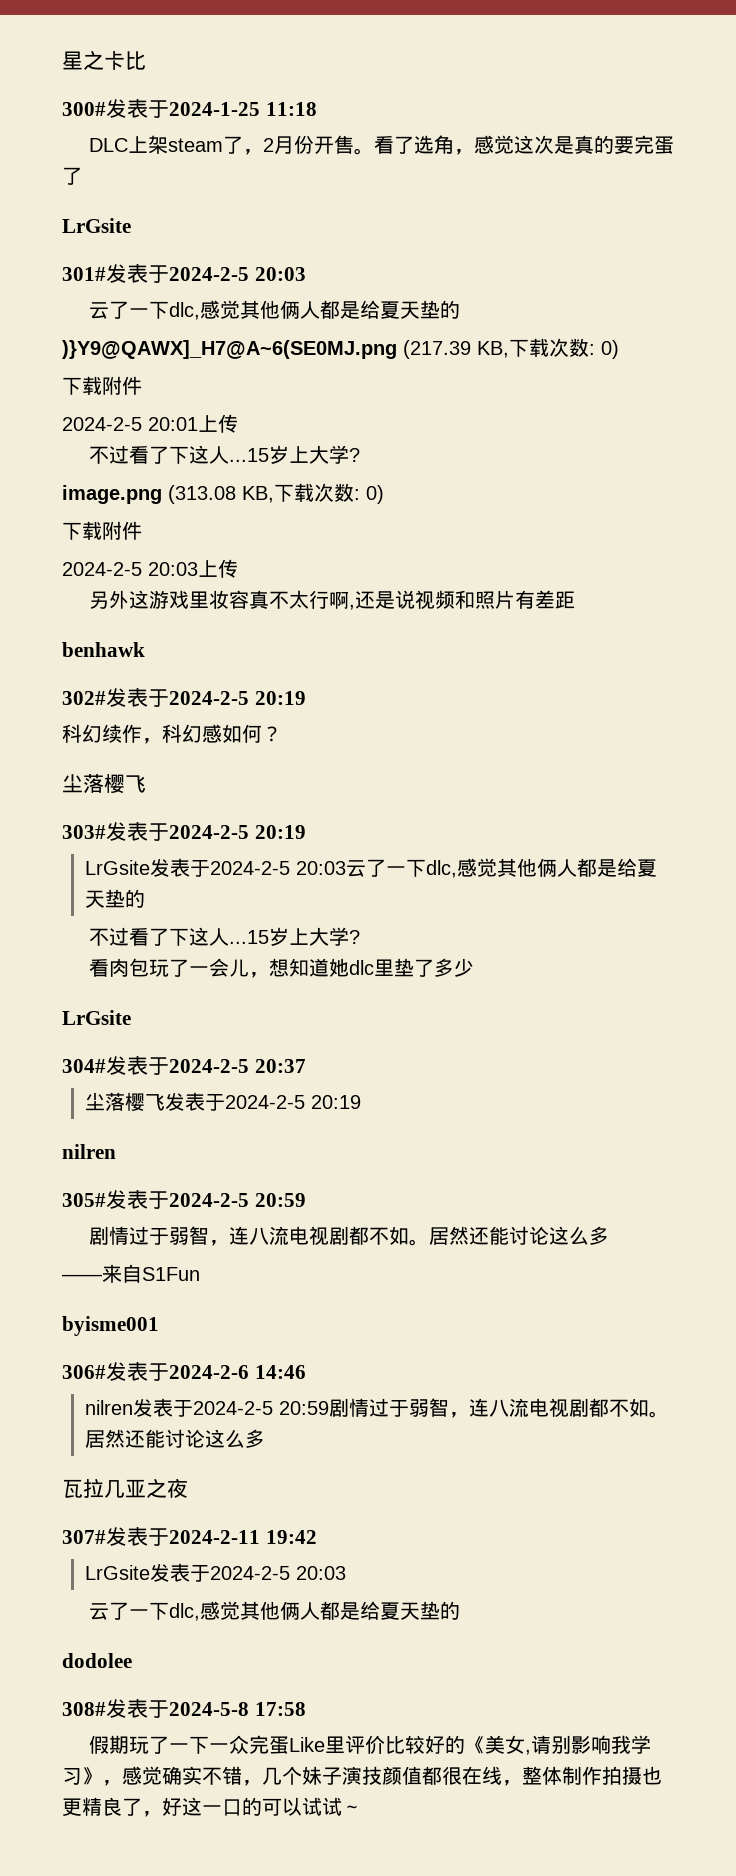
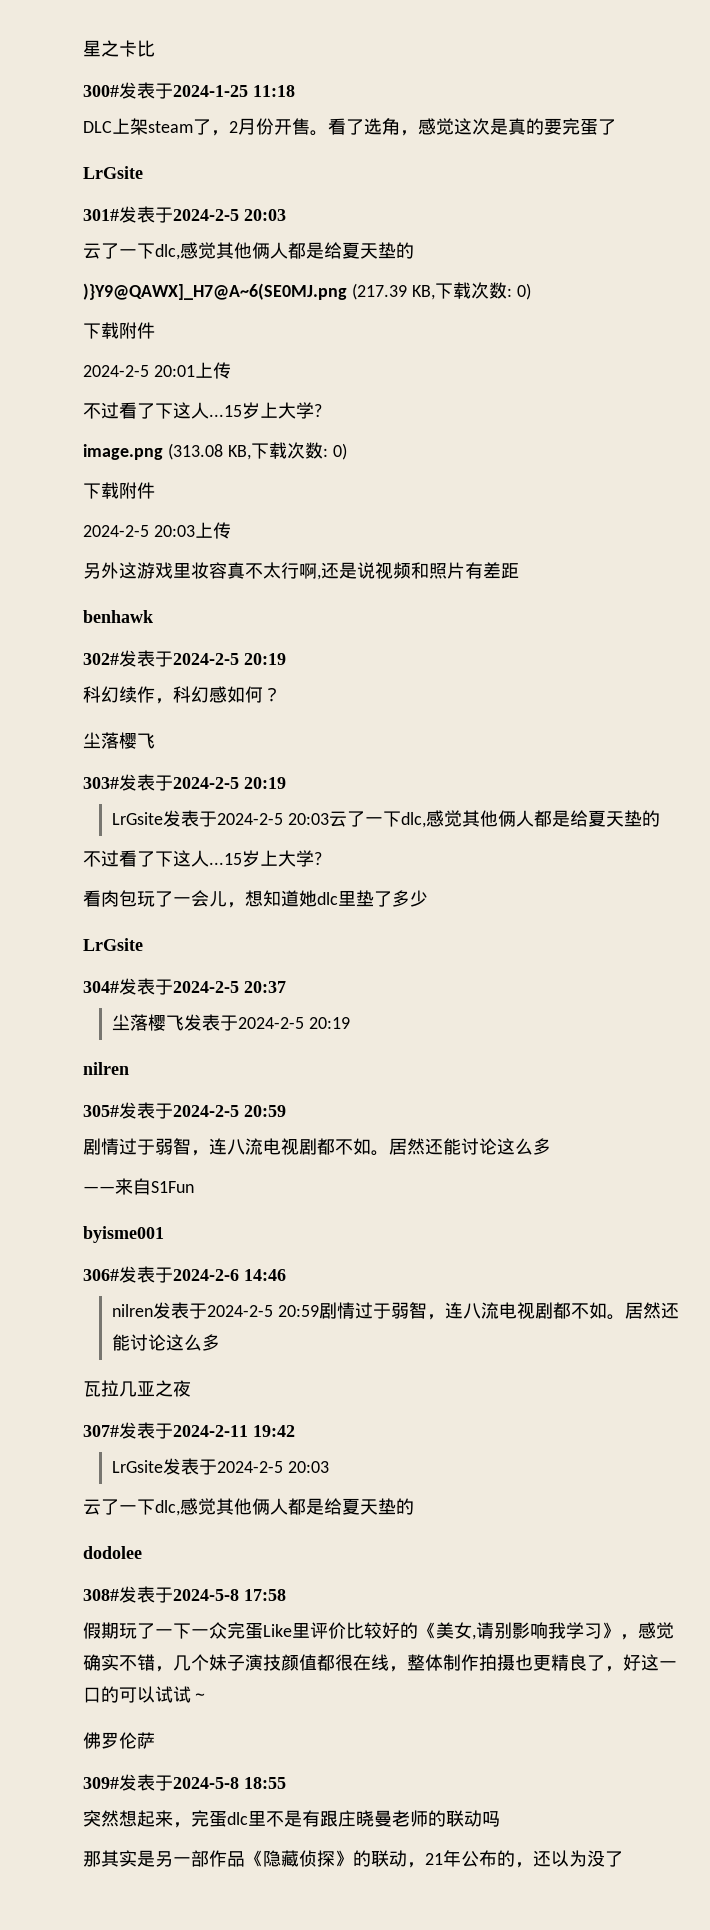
+ 佛罗伦萨
+ 309#发表于2024-5-8 18:55
+ 突然想起来，完蛋dlc里不是有跟庄晓曼老师的联动吗
+ 那其实是另一部作品《隐藏侦探》的联动，21年公布的，还以为没了

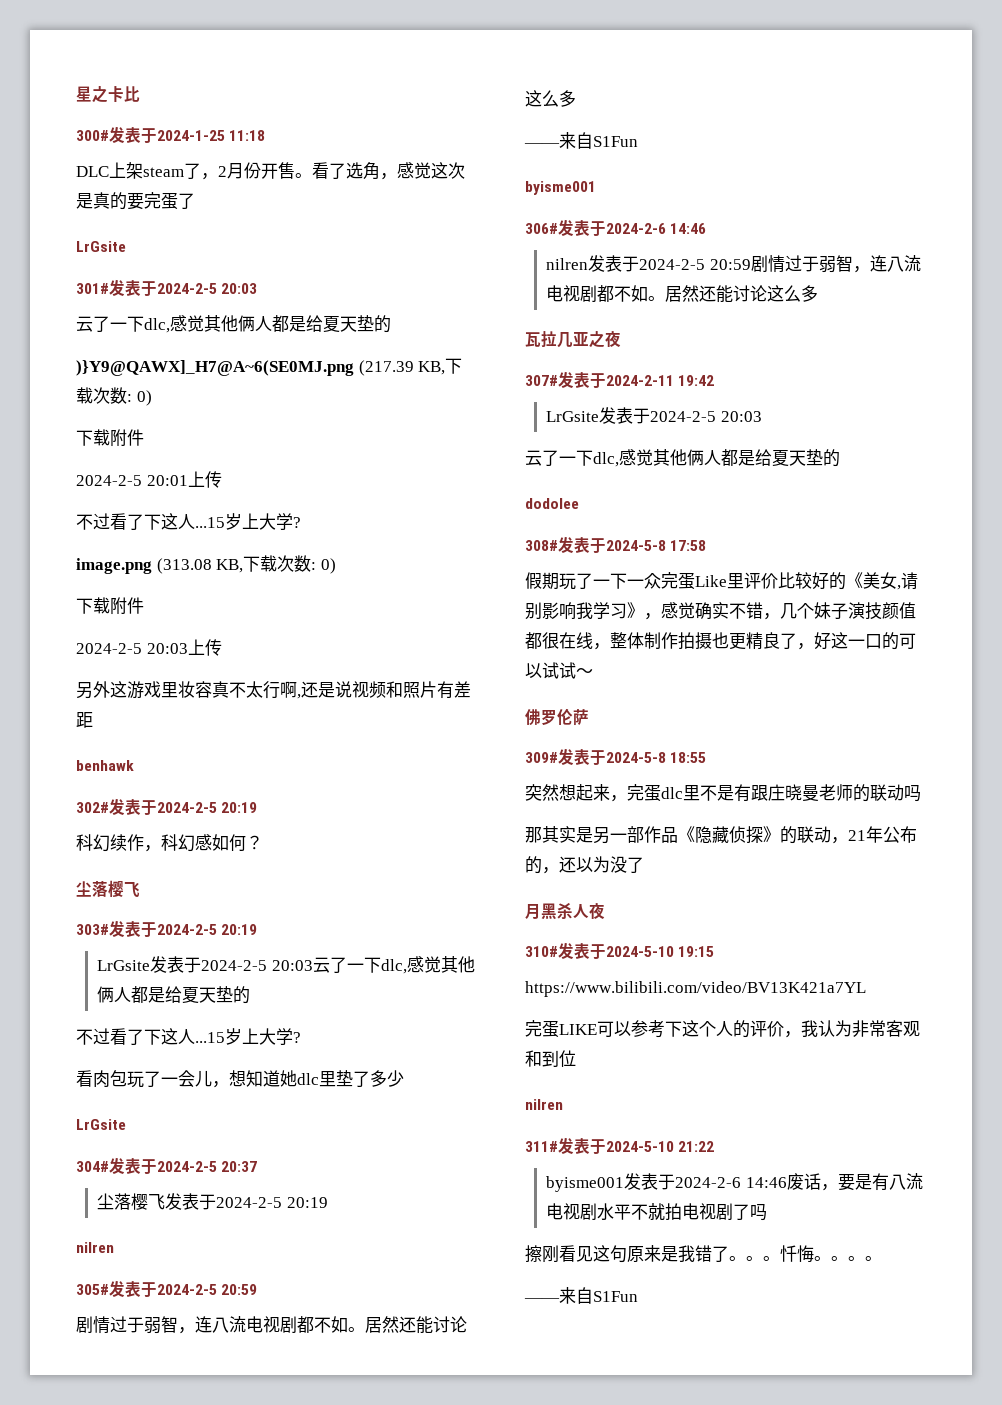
+ 月黑杀人夜
+ 310#发表于2024-5-10 19:15
+ https://www.bilibili.com/video/BV13K421a7YL
+ 完蛋LIKE可以参考下这个人的评价，我认为非常客观和到位
+ nilren
+ 311#发表于2024-5-10 21:22
+ byisme001发表于2024-2-6 14:46废话，要是有八流电视剧水平不就拍电视剧了吗
+ 擦刚看见这句原来是我错了。。。忏悔。。。。
+ ——来自S1Fun

